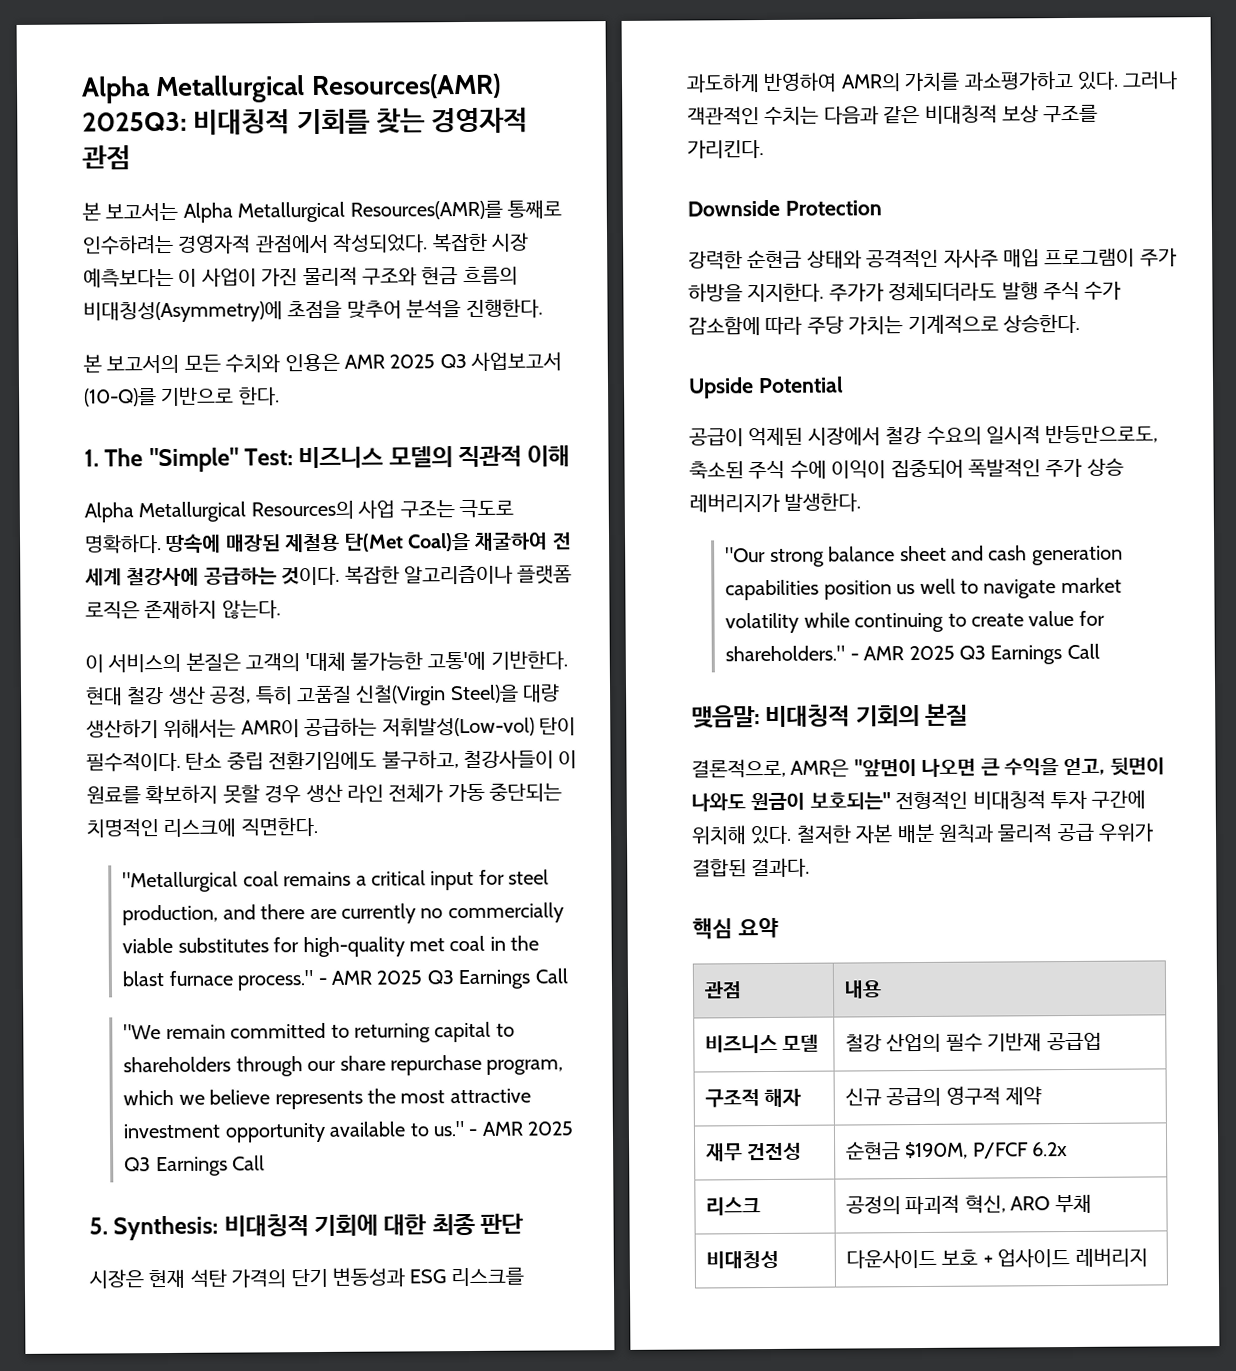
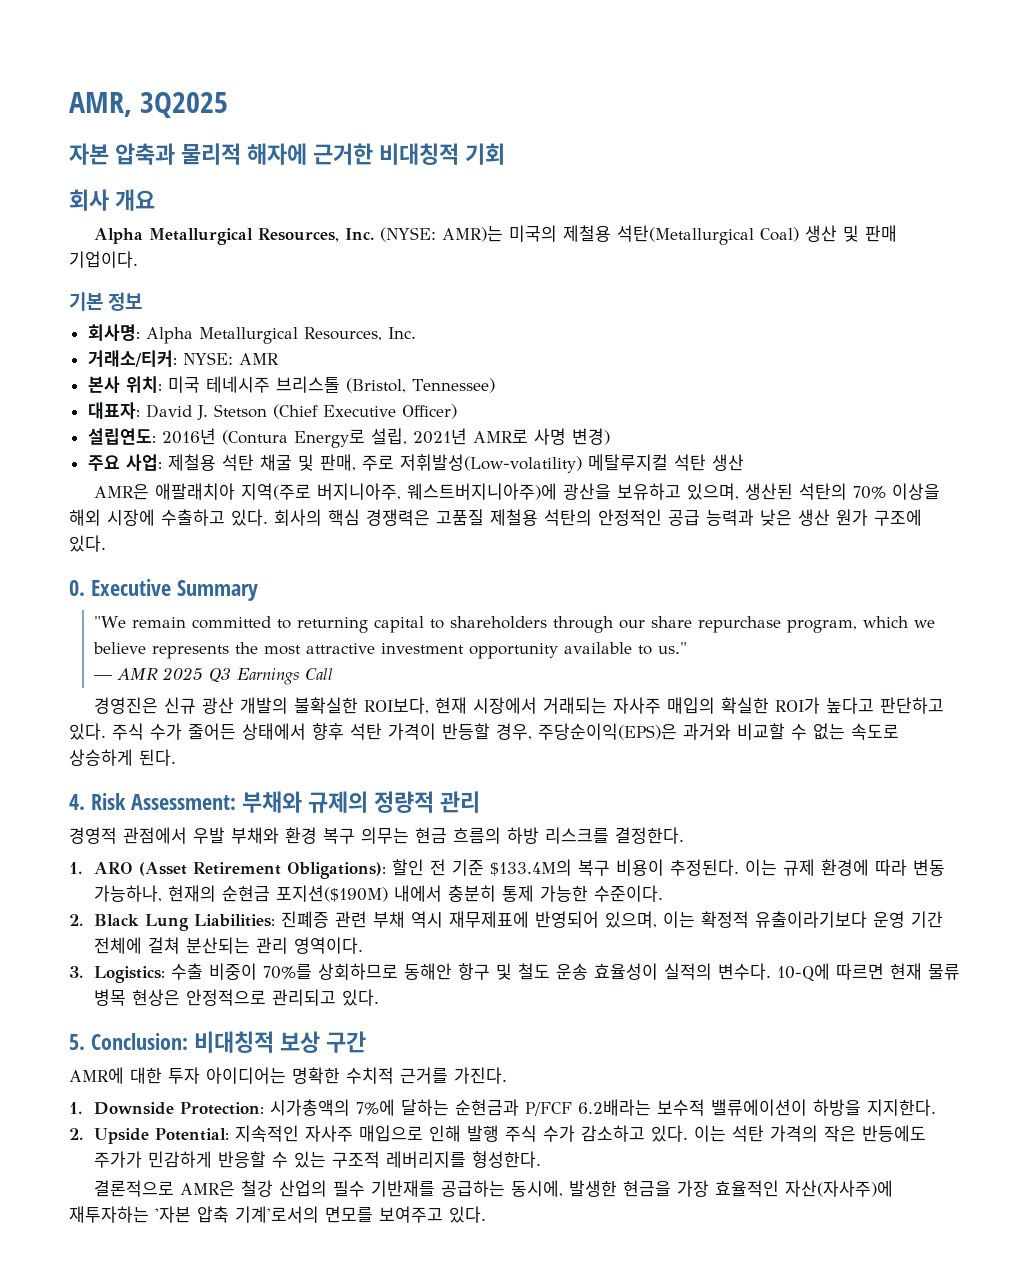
- Alpha Metallurgical Resources(AMR) 2025Q3: 비대칭적 기회를 찾는 경영자적 관점
- 본 보고서는 Alpha Metallurgical Resources(AMR)를 통째로 인수하려는 경영자적 관점에서 작성되었다. 복잡한 시장 예측보다는 이 사업이 가진 물리적 구조와 현금 흐름의 비대칭성(Asymmetry)에 초점을 맞추어 분석을 진행한다.
- 본 보고서의 모든 수치와 인용은 AMR 2025 Q3 사업보고서 (10-Q)를 기반으로 한다.
- 1. The "Simple" Test: 비즈니스 모델의 직관적 이해
- Alpha Metallurgical Resources의 사업 구조는 극도로 명확하다. 땅속에 매장된 제철용 탄(Met Coal)을 채굴하여 전 세계 철강사에 공급하는 것이다. 복잡한 알고리즘이나 플랫폼 로직은 존재하지 않는다.
- 이 서비스의 본질은 고객의 '대체 불가능한 고통'에 기반한다. 현대 철강 생산 공정, 특히 고품질 신철(Virgin Steel)을 대량 생산하기 위해서는 AMR이 공급하는 저휘발성(Low-vol) 탄이 필수적이다. 탄소 중립 전환기임에도 불구하고, 철강사들이 이 원료를 확보하지 못할 경우 생산 라인 전체가 가동 중단되는 치명적인 리스크에 직면한다.
- "Metallurgical coal remains a critical input for steel production, and there are currently no commercially viable substitutes for high-quality met coal in the blast furnace process." - AMR 2025 Q3 Earnings Call
+ AMR, 3Q2025
+ 자본 압축과 물리적 해자에 근거한 비대칭적 기회
+ 회사 개요
+ Alpha Metallurgical Resources, Inc. (NYSE: AMR)는 미국의 제철용 석탄(Metallurgical Coal) 생산 및 판매 기업이다.
+ 기본 정보
+ 회사명: Alpha Metallurgical Resources, Inc.
+ 거래소/티커: NYSE: AMR
+ 본사 위치: 미국 테네시주 브리스톨 (Bristol, Tennessee)
+ 대표자: David J. Stetson (Chief Executive Officer)
+ 설립연도: 2016년 (Contura Energy로 설립, 2021년 AMR로 사명 변경)
+ 주요 사업: 제철용 석탄 채굴 및 판매, 주로 저휘발성(Low-volatility) 메탈루지컬 석탄 생산
+ AMR은 애팔래치아 지역(주로 버지니아주, 웨스트버지니아주)에 광산을 보유하고 있으며, 생산된 석탄의 70% 이상을 해외 시장에 수출하고 있다. 회사의 핵심 경쟁력은 고품질 제철용 석탄의 안정적인 공급 능력과 낮은 생산 원가 구조에 있다.
+ 0. Executive Summary
- "We remain committed to returning capital to shareholders through our share repurchase program, which we believe represents the most attractive investment opportunity available to us." - AMR 2025 Q3 Earnings Call
- 5. Synthesis: 비대칭적 기회에 대한 최종 판단
- 시장은 현재 석탄 가격의 단기 변동성과 ESG 리스크를 과도하게 반영하여 AMR의 가치를 과소평가하고 있다. 그러나 객관적인 수치는 다음과 같은 비대칭적 보상 구조를 가리킨다.
- Downside Protection
- 강력한 순현금 상태와 공격적인 자사주 매입 프로그램이 주가 하방을 지지한다. 주가가 정체되더라도 발행 주식 수가 감소함에 따라 주당 가치는 기계적으로 상승한다.
- Upside Potential
- 공급이 억제된 시장에서 철강 수요의 일시적 반등만으로도, 축소된 주식 수에 이익이 집중되어 폭발적인 주가 상승 레버리지가 발생한다.
- "Our strong balance sheet and cash generation capabilities position us well to navigate market volatility while continuing to create value for shareholders." - AMR 2025 Q3 Earnings Call
- 맺음말: 비대칭적 기회의 본질
- 결론적으로, AMR은 "앞면이 나오면 큰 수익을 얻고, 뒷면이 나와도 원금이 보호되는" 전형적인 비대칭적 투자 구간에 위치해 있다. 철저한 자본 배분 원칙과 물리적 공급 우위가 결합된 결과다.
- 핵심 요약
- 관점 | 내용
- 비즈니스 모델 | 철강 산업의 필수 기반재 공급업
- 구조적 해자 | 신규 공급의 영구적 제약
- 재무 건전성 | 순현금 $190M, P/FCF 6.2x
- 리스크 | 공정의 파괴적 혁신, ARO 부채
- 비대칭성 | 다운사이드 보호 + 업사이드 레버리지
+ "We remain committed to returning capital to shareholders through our share repurchase program, which we believe represents the most attractive investment opportunity available to us."
+ — AMR 2025 Q3 Earnings Call
+ 경영진은 신규 광산 개발의 불확실한 ROI보다, 현재 시장에서 거래되는 자사주 매입의 확실한 ROI가 높다고 판단하고 있다. 주식 수가 줄어든 상태에서 향후 석탄 가격이 반등할 경우, 주당순이익(EPS)은 과거와 비교할 수 없는 속도로 상승하게 된다.
+ 4. Risk Assessment: 부채와 규제의 정량적 관리
+ 경영적 관점에서 우발 부채와 환경 복구 의무는 현금 흐름의 하방 리스크를 결정한다.
+ 1. ARO (Asset Retirement Obligations): 할인 전 기준 $133.4M의 복구 비용이 추정된다. 이는 규제 환경에 따라 변동 가능하나, 현재의 순현금 포지션($190M) 내에서 충분히 통제 가능한 수준이다.
+ 2. Black Lung Liabilities: 진폐증 관련 부채 역시 재무제표에 반영되어 있으며, 이는 확정적 유출이라기보다 운영 기간 전체에 걸쳐 분산되는 관리 영역이다.
+ 3. Logistics: 수출 비중이 70%를 상회하므로 동해안 항구 및 철도 운송 효율성이 실적의 변수다. 10-Q에 따르면 현재 물류 병목 현상은 안정적으로 관리되고 있다.
+ 5. Conclusion: 비대칭적 보상 구간
+ AMR에 대한 투자 아이디어는 명확한 수치적 근거를 가진다.
+ 1. Downside Protection: 시가총액의 7%에 달하는 순현금과 P/FCF 6.2배라는 보수적 밸류에이션이 하방을 지지한다.
+ 2. Upside Potential: 지속적인 자사주 매입으로 인해 발행 주식 수가 감소하고 있다. 이는 석탄 가격의 작은 반등에도 주가가 민감하게 반응할 수 있는 구조적 레버리지를 형성한다.
+ 결론적으로 AMR은 철강 산업의 필수 기반재를 공급하는 동시에, 발생한 현금을 가장 효율적인 자산(자사주)에 재투자하는 '자본 압축 기계'로서의 면모를 보여주고 있다.

